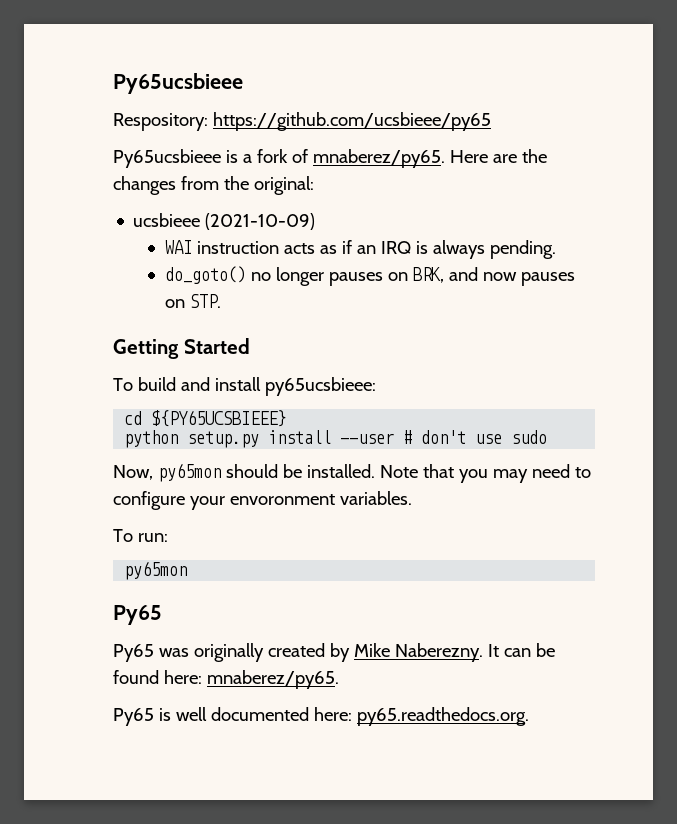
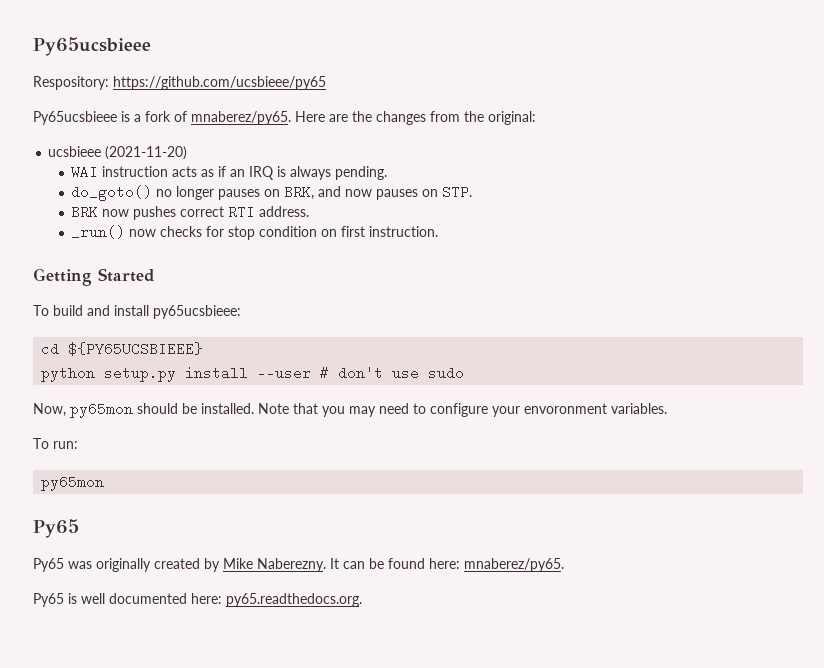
- ucsbieee (2021-10-09)
+ ucsbieee (2021-11-20)
+ BRK now pushes correct RTI address.
+ _run() now checks for stop condition on first instruction.

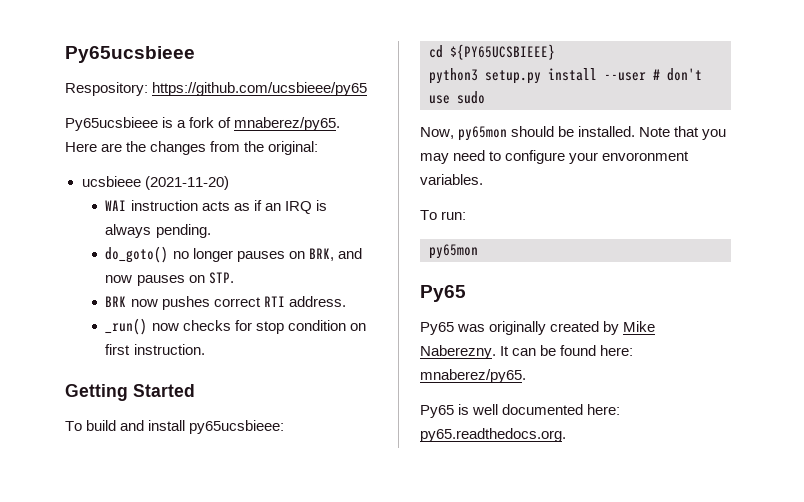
- python setup.py install --user # don't use sudo
+ python3 setup.py install --user # don't use sudo

